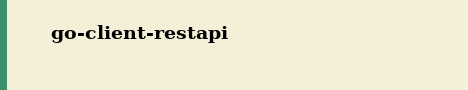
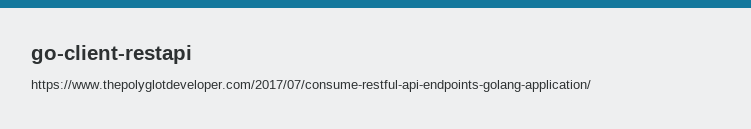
+ https://www.thepolyglotdeveloper.com/2017/07/consume-restful-api-endpoints-golang-application/

